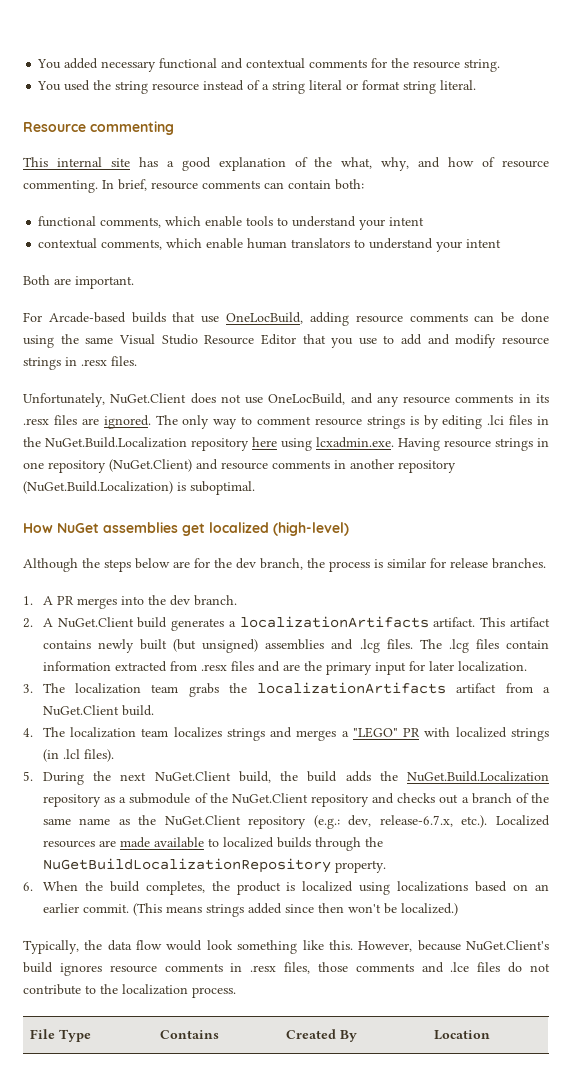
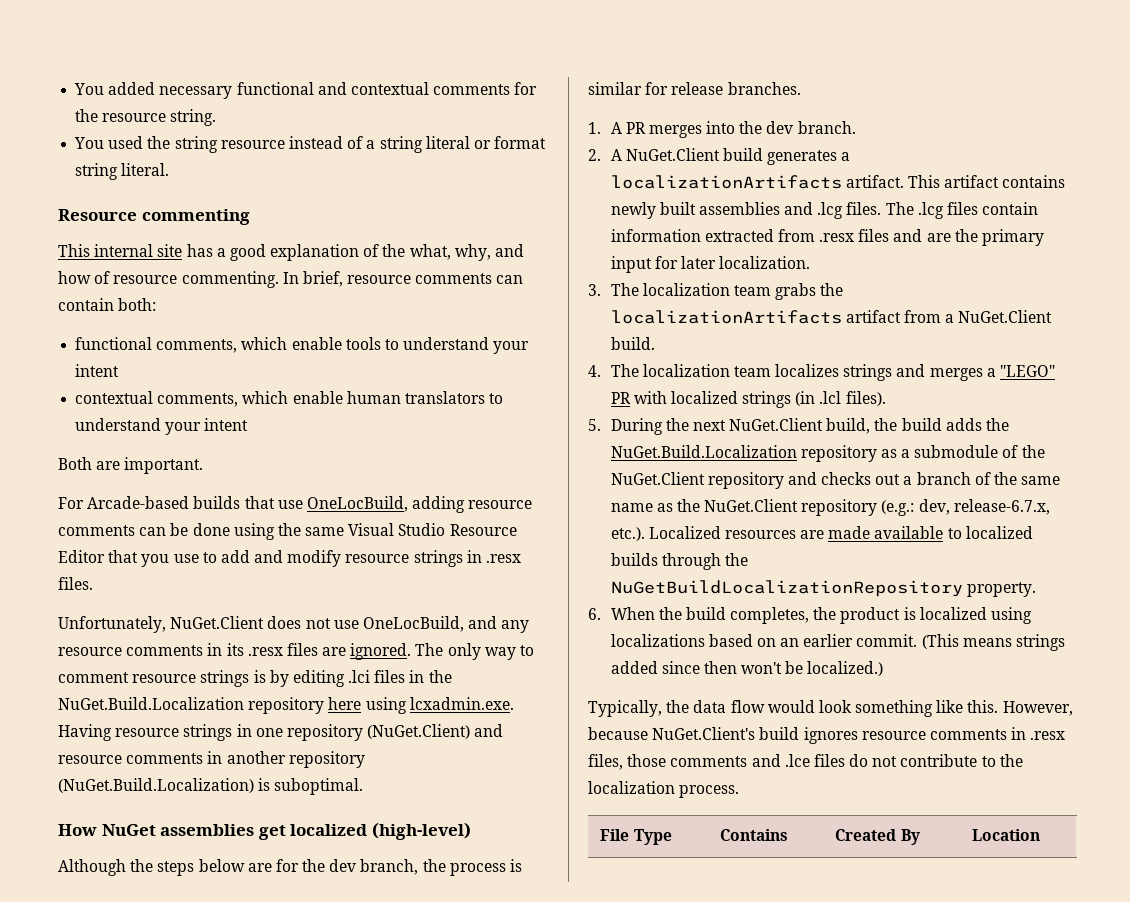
- This artifact contains newly built (but unsigned) assemblies and .lcg files.
+ This artifact contains newly built assemblies and .lcg files.

